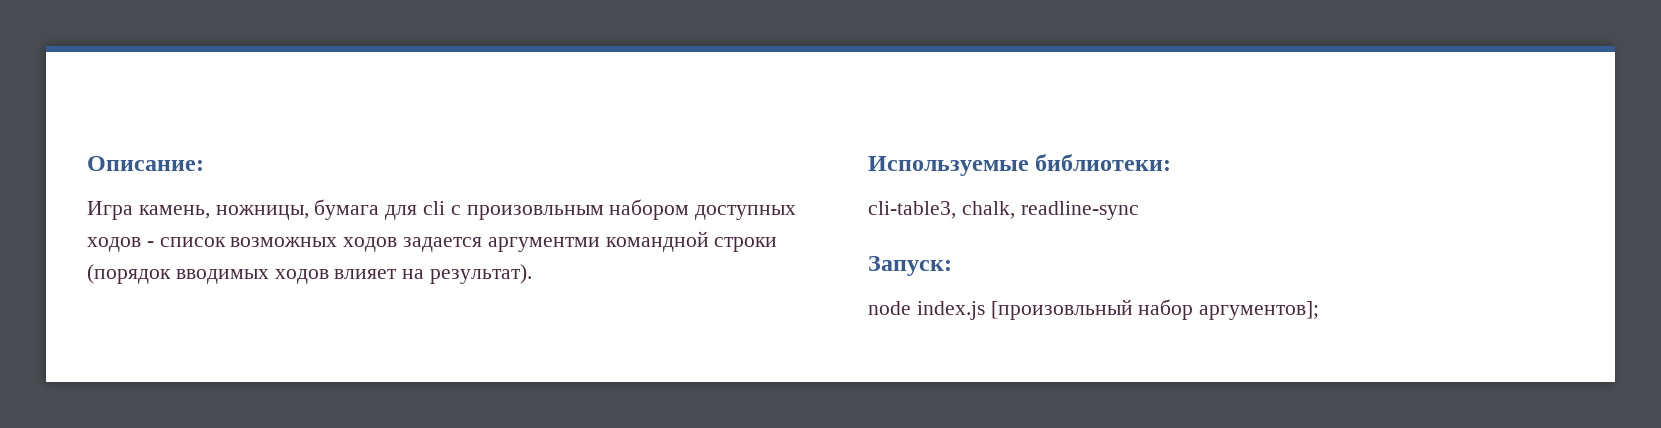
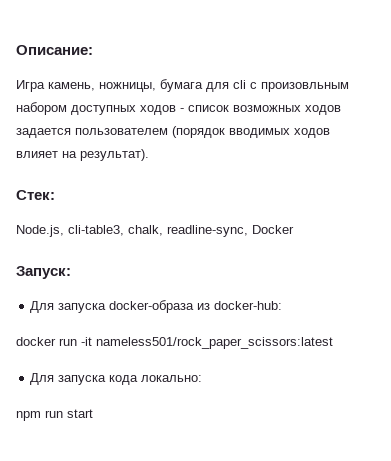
- Игра камень, ножницы, бумага для cli с произовльным набором доступных ходов - список возможных ходов задается аргументми командной строки (порядок вводимых ходов влияет на результат).
+ Игра камень, ножницы, бумага для cli с произовльным набором доступных ходов - список возможных ходов задается пользователем (порядок вводимых ходов влияет на результат).
- Используемые библиотеки:
- cli-table3, chalk, readline-sync
+ Стек:
+ Node.js, cli-table3, chalk, readline-sync, Docker
  Запуск:
- node index.js [произовльный набор аргументов];
+ Для запуска docker-образа из docker-hub:
+ docker run -it nameless501/rock_paper_scissors:latest
+ Для запуска кода локально:
+ npm run start

